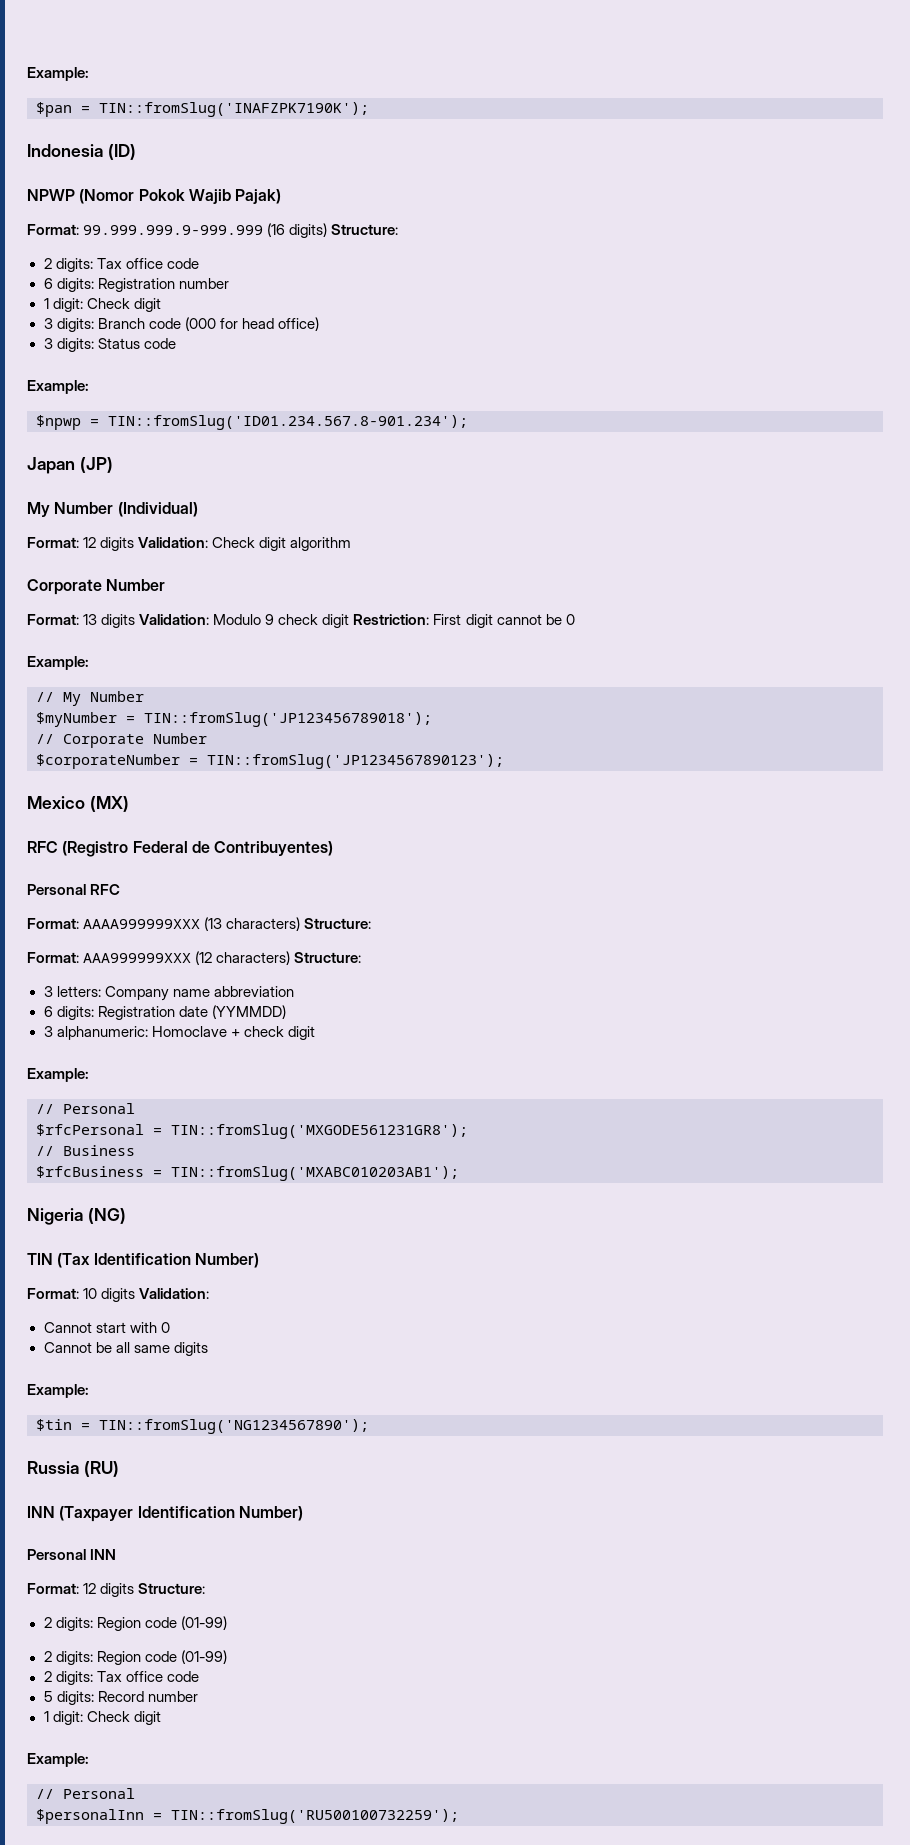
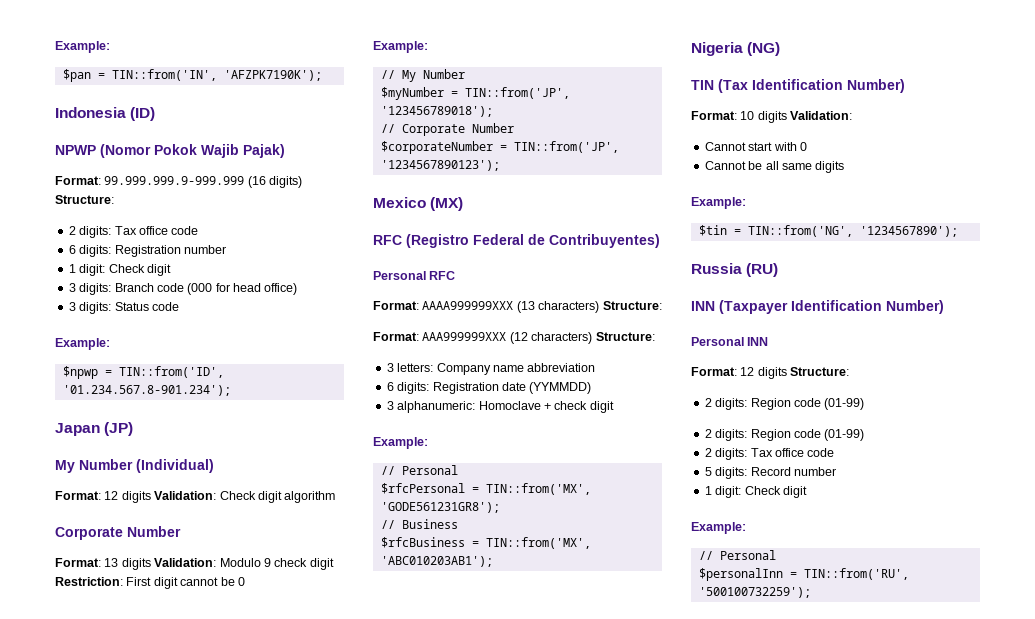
- $pan = TIN::fromSlug('INAFZPK7190K');
+ $pan = TIN::from('IN', 'AFZPK7190K');
- $npwp = TIN::fromSlug('ID01.234.567.8-901.234');
+ $npwp = TIN::from('ID', '01.234.567.8-901.234');
- $myNumber = TIN::fromSlug('JP123456789018');
+ $myNumber = TIN::from('JP', '123456789018');
- $corporateNumber = TIN::fromSlug('JP1234567890123');
+ $corporateNumber = TIN::from('JP', '1234567890123');
- $rfcPersonal = TIN::fromSlug('MXGODE561231GR8');
+ $rfcPersonal = TIN::from('MX', 'GODE561231GR8');
- $rfcBusiness = TIN::fromSlug('MXABC010203AB1');
+ $rfcBusiness = TIN::from('MX', 'ABC010203AB1');
- $tin = TIN::fromSlug('NG1234567890');
+ $tin = TIN::from('NG', '1234567890');
- $personalInn = TIN::fromSlug('RU500100732259');
+ $personalInn = TIN::from('RU', '500100732259');

